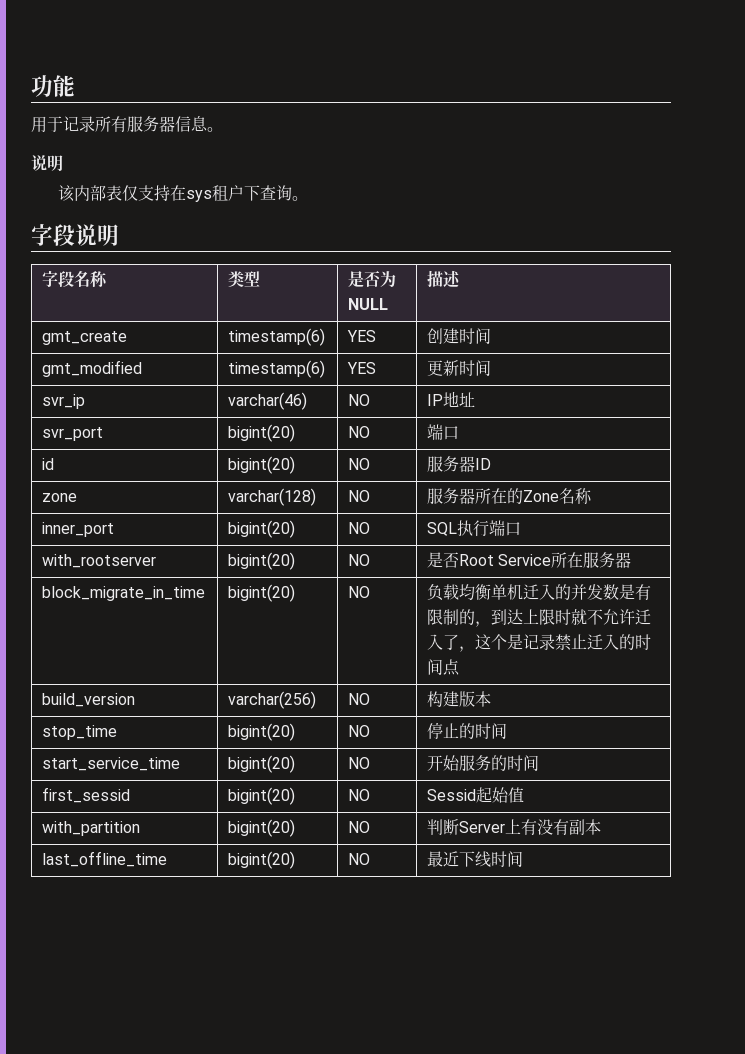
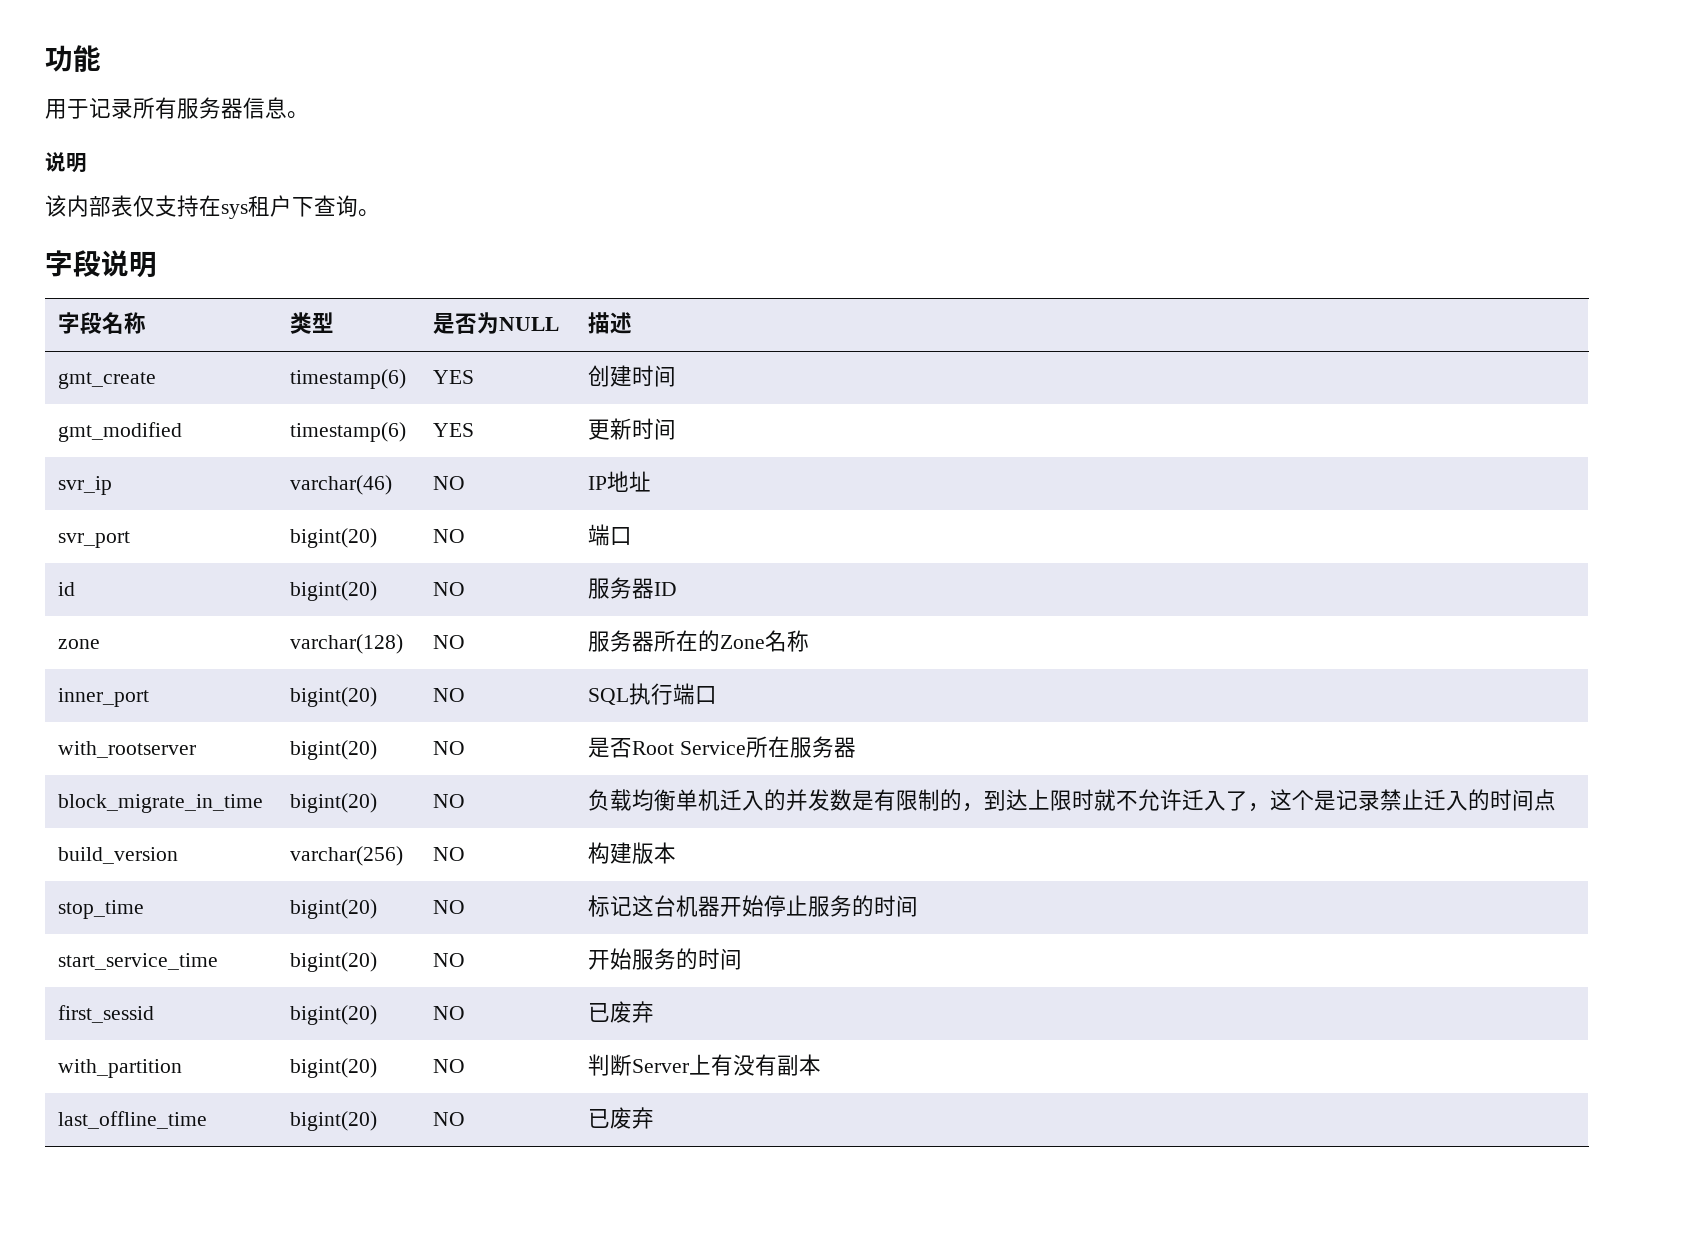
- stop_time | bigint(20) | NO | 停止的时间
+ stop_time | bigint(20) | NO | 标记这台机器开始停止服务的时间
- first_sessid | bigint(20) | NO | Sessid起始值
+ first_sessid | bigint(20) | NO | 已废弃
- last_offline_time | bigint(20) | NO | 最近下线时间
+ last_offline_time | bigint(20) | NO | 已废弃

